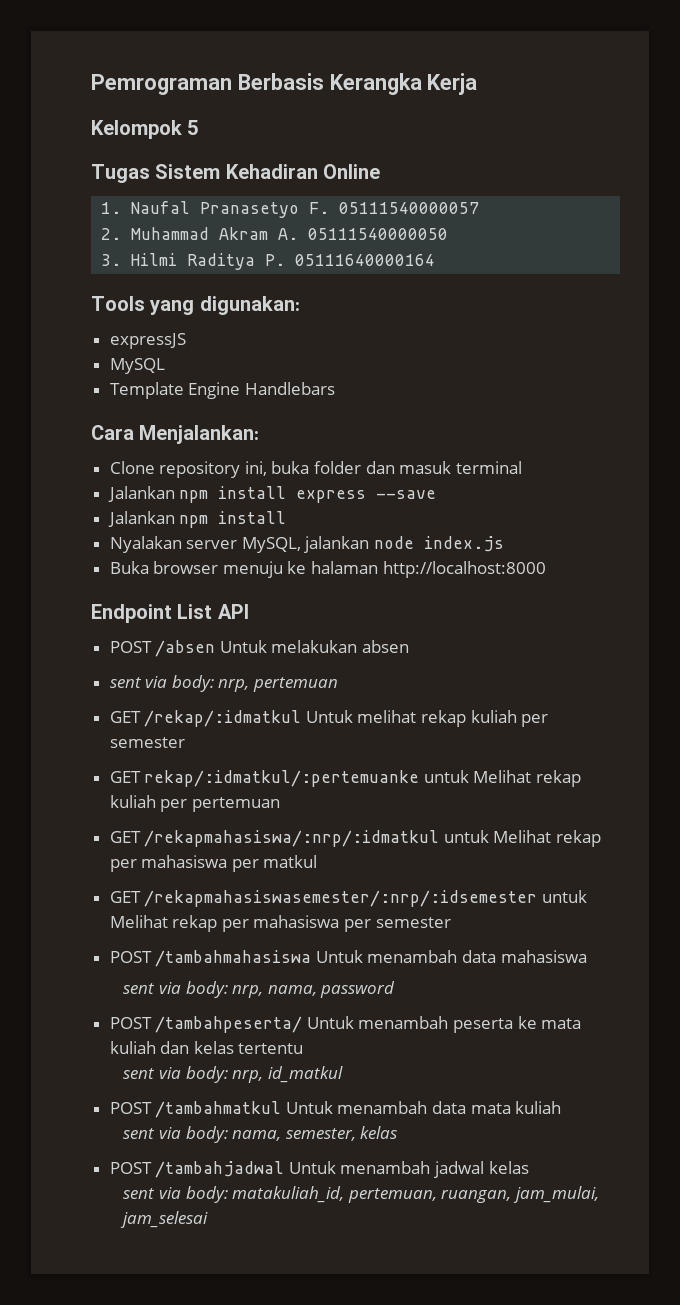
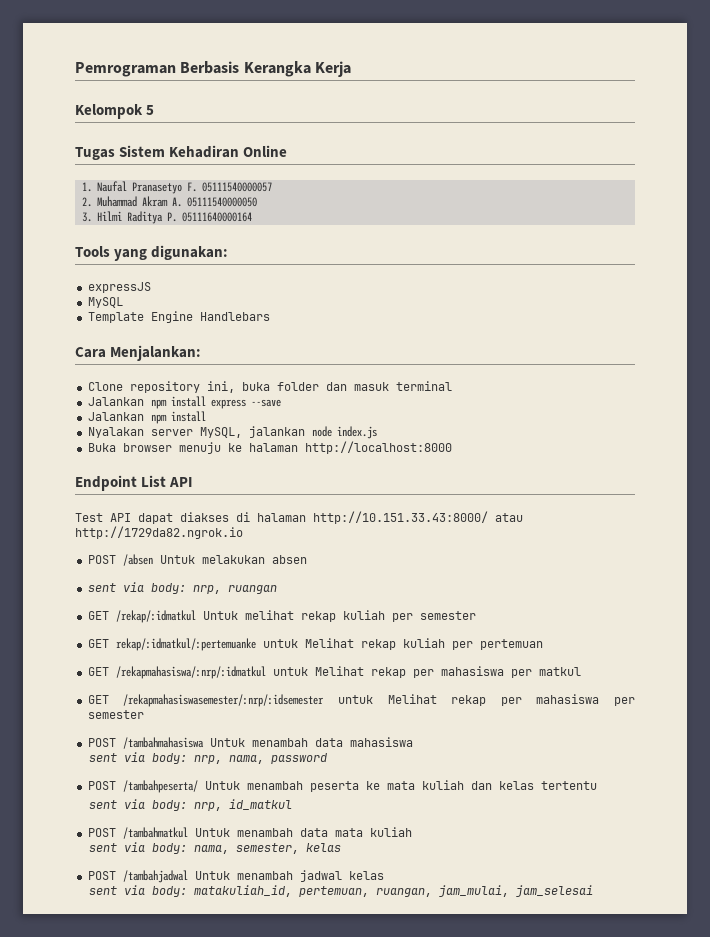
+ Test API dapat diakses di halaman http://10.151.33.43:8000/ atau http://1729da82.ngrok.io
- sent via body: nrp, pertemuan
+ sent via body: nrp, ruangan

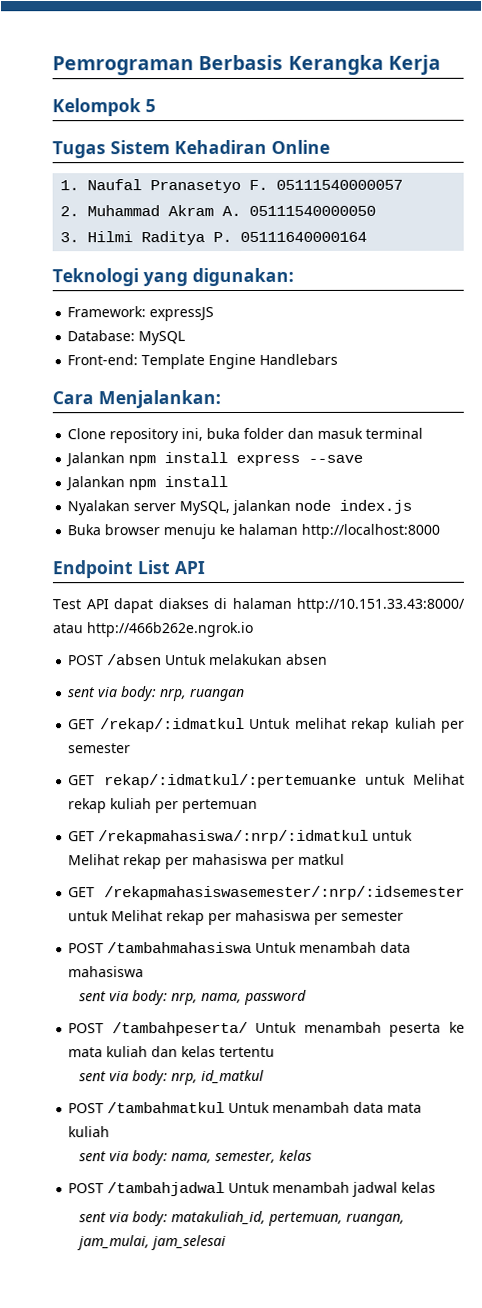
- Tools yang digunakan:
+ Teknologi yang digunakan:
- expressJS
+ Framework: expressJS
- MySQL
+ Database: MySQL
- Template Engine Handlebars
+ Front-end: Template Engine Handlebars
- Test API dapat diakses di halaman http://10.151.33.43:8000/ atau http://1729da82.ngrok.io
+ Test API dapat diakses di halaman http://10.151.33.43:8000/ atau http://466b262e.ngrok.io

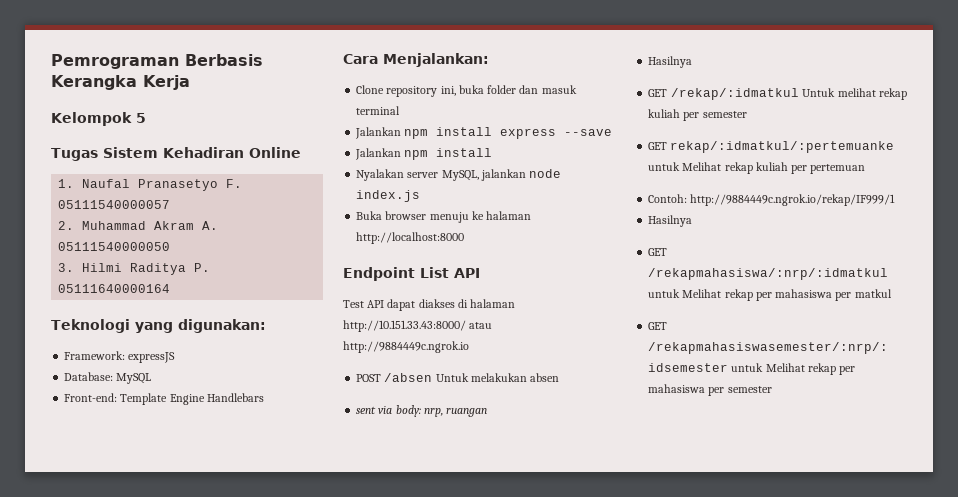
- Test API dapat diakses di halaman http://10.151.33.43:8000/ atau http://466b262e.ngrok.io
+ Test API dapat diakses di halaman http://10.151.33.43:8000/ atau http://9884449c.ngrok.io
  sent via body: nrp, ruangan
+ Hasilnya
+ Contoh: http://9884449c.ngrok.io/rekap/IF999/1
+ Hasilnya
- POST /tambahmahasiswa Untuk menambah data mahasiswa
- sent via body: nrp, nama, password
- POST /tambahpeserta/ Untuk menambah peserta ke mata kuliah dan kelas tertentu
- sent via body: nrp, id_matkul
- POST /tambahmatkul Untuk menambah data mata kuliah
- sent via body: nama, semester, kelas
- POST /tambahjadwal Untuk menambah jadwal kelas
- sent via body: matakuliah_id, pertemuan, ruangan, jam_mulai, jam_selesai

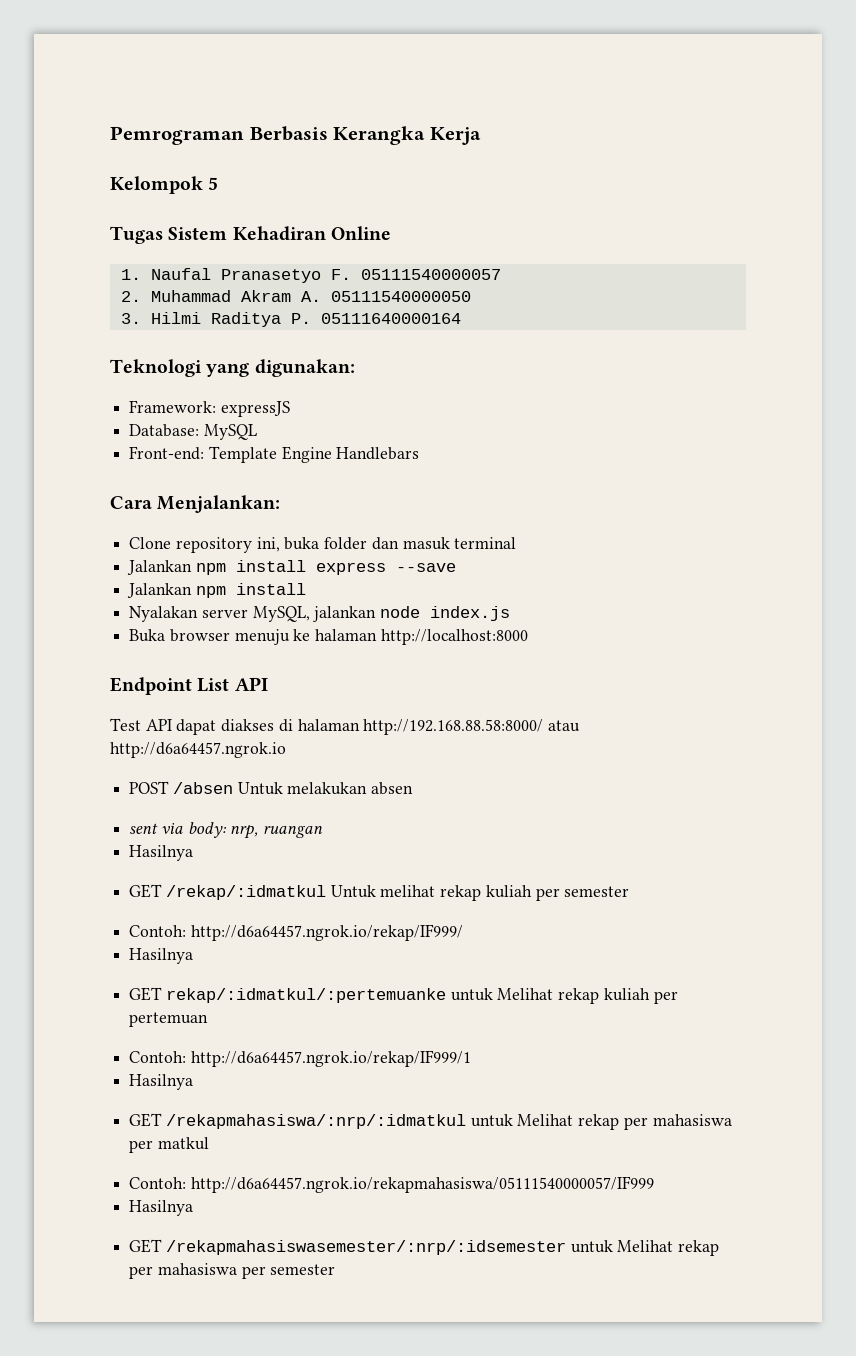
- Test API dapat diakses di halaman http://10.151.33.43:8000/ atau http://9884449c.ngrok.io
+ Test API dapat diakses di halaman http://192.168.88.58:8000/ atau http://d6a64457.ngrok.io
+ Contoh: http://d6a64457.ngrok.io/rekap/IF999/
+ Hasilnya
- Contoh: http://9884449c.ngrok.io/rekap/IF999/1
+ Contoh: http://d6a64457.ngrok.io/rekap/IF999/1
+ Contoh: http://d6a64457.ngrok.io/rekapmahasiswa/05111540000057/IF999
+ Hasilnya

